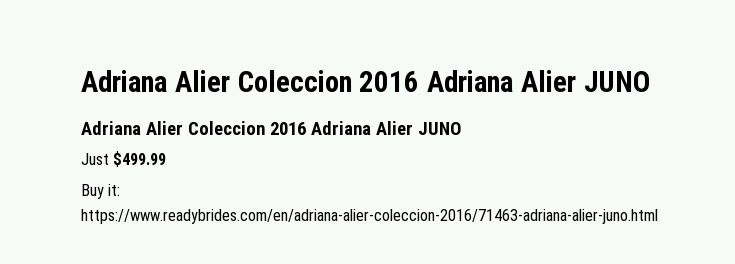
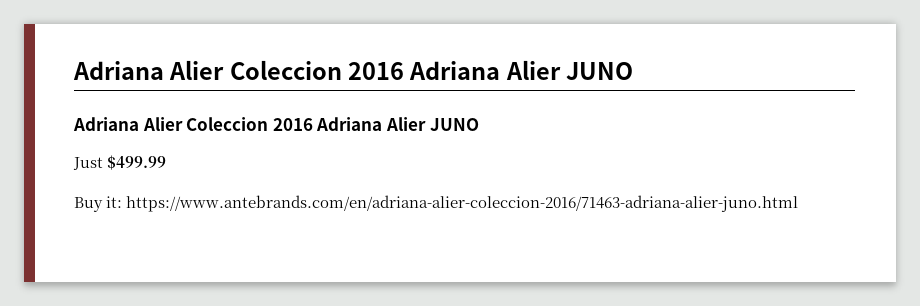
- Buy it: https://www.readybrides.com/en/adriana-alier-coleccion-2016/71463-adriana-alier-juno.html
+ Buy it: https://www.antebrands.com/en/adriana-alier-coleccion-2016/71463-adriana-alier-juno.html

